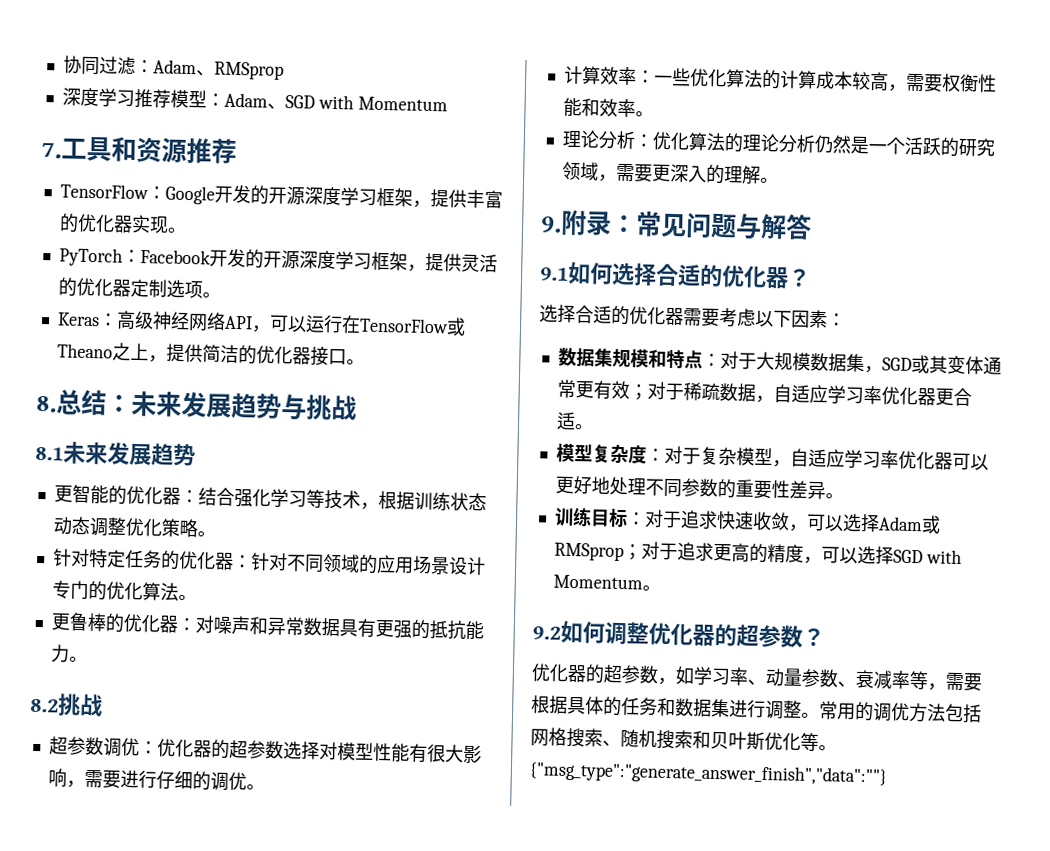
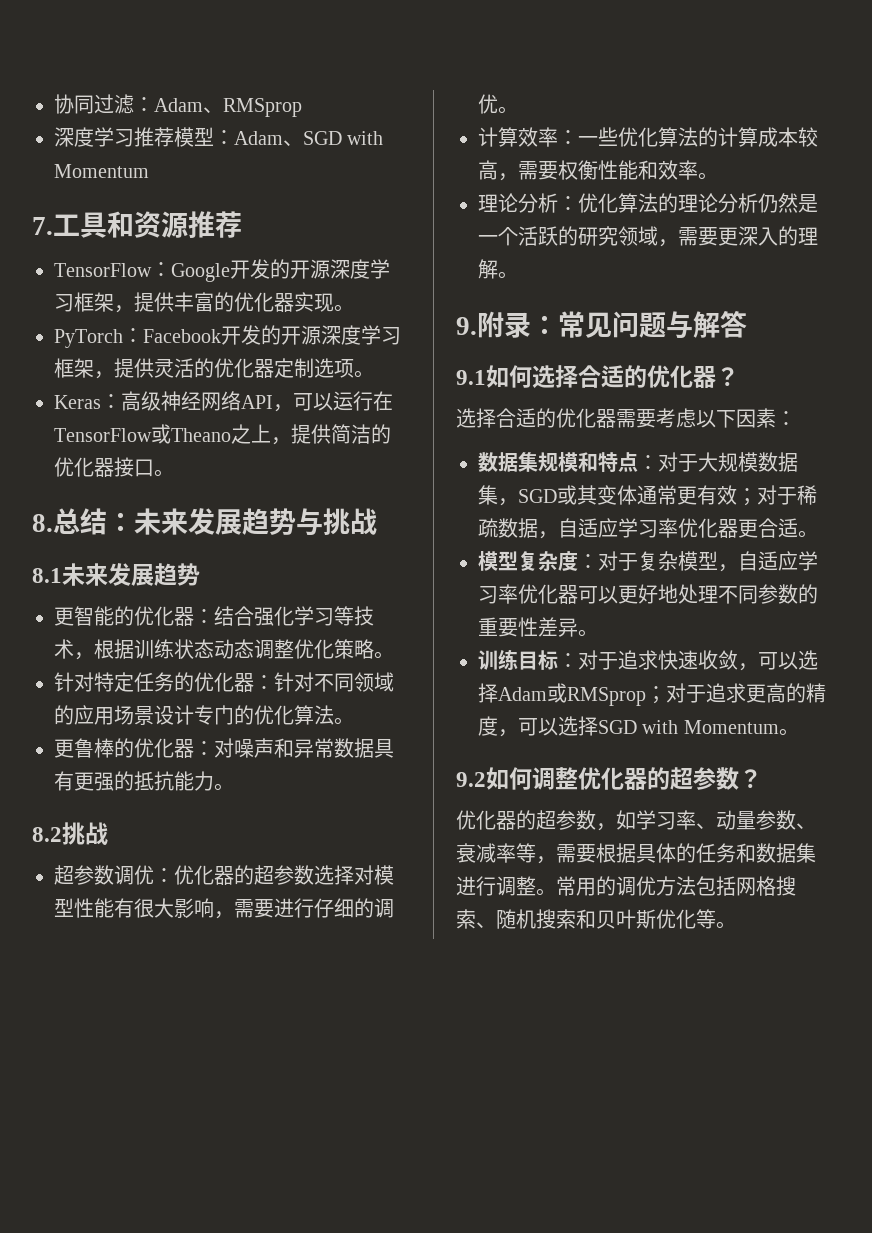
- {"msg_type":"generate_answer_finish","data":""}

